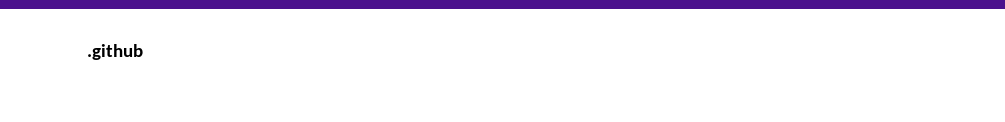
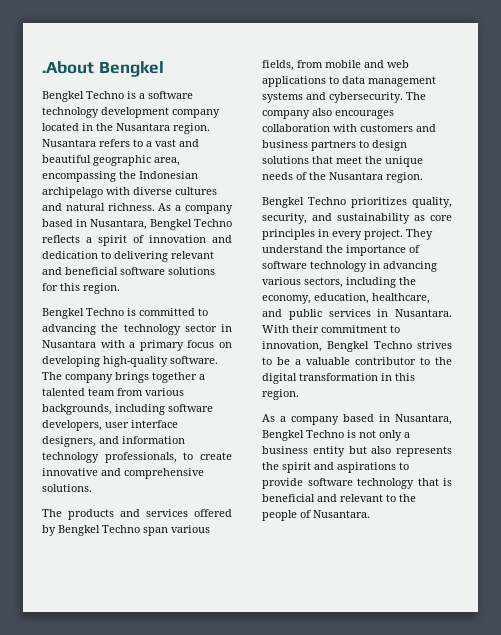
- .github
+ .About Bengkel
+ Bengkel Techno is a software technology development company located in the Nusantara region. Nusantara refers to a vast and beautiful geographic area, encompassing the Indonesian archipelago with diverse cultures and natural richness. As a company based in Nusantara, Bengkel Techno reflects a spirit of innovation and dedication to delivering relevant and beneficial software solutions for this region.
+ Bengkel Techno is committed to advancing the technology sector in Nusantara with a primary focus on developing high-quality software. The company brings together a talented team from various backgrounds, including software developers, user interface designers, and information technology professionals, to create innovative and comprehensive solutions.
+ The products and services offered by Bengkel Techno span various fields, from mobile and web applications to data management systems and cybersecurity. The company also encourages collaboration with customers and business partners to design solutions that meet the unique needs of the Nusantara region.
+ Bengkel Techno prioritizes quality, security, and sustainability as core principles in every project. They understand the importance of software technology in advancing various sectors, including the economy, education, healthcare, and public services in Nusantara. With their commitment to innovation, Bengkel Techno strives to be a valuable contributor to the digital transformation in this region.
+ As a company based in Nusantara, Bengkel Techno is not only a business entity but also represents the spirit and aspirations to provide software technology that is beneficial and relevant to the people of Nusantara.

